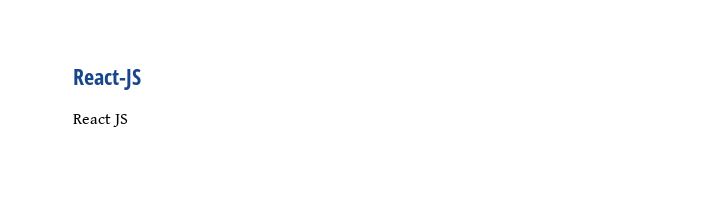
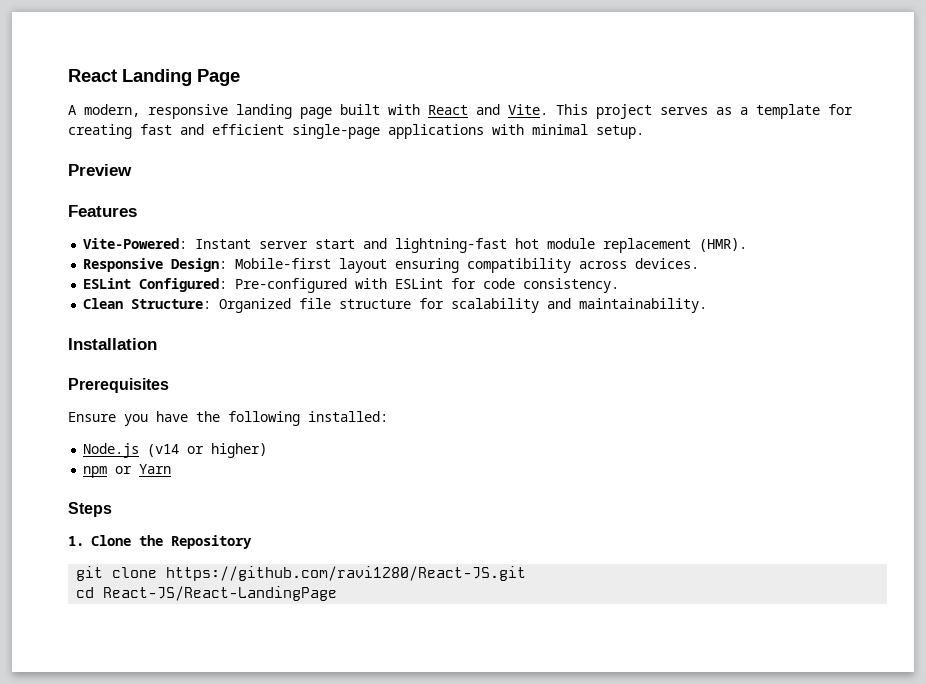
- React-JS
- React JS
+ React Landing Page
+ A modern, responsive landing page built with React and Vite. This project serves as a template for creating fast and efficient single-page applications with minimal setup.
+ Preview
+ Features
+ Vite-Powered: Instant server start and lightning-fast hot module replacement (HMR).
+ Responsive Design: Mobile-first layout ensuring compatibility across devices.
+ ESLint Configured: Pre-configured with ESLint for code consistency.
+ Clean Structure: Organized file structure for scalability and maintainability.
+ Installation
+ Prerequisites
+ Ensure you have the following installed:
+ Node.js (v14 or higher)
+ npm or Yarn
+ Steps
+ 1. Clone the Repository
+ git clone https://github.com/ravi1280/React-JS.git
+ cd React-JS/React-LandingPage

